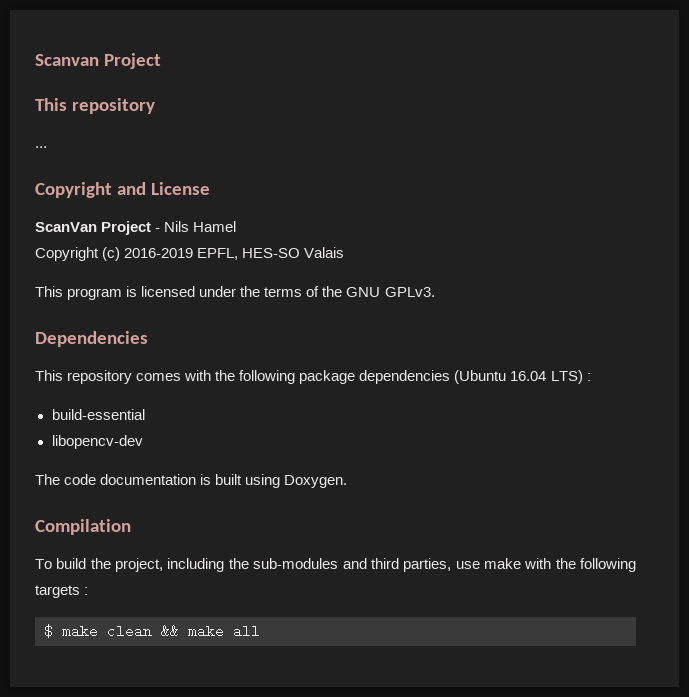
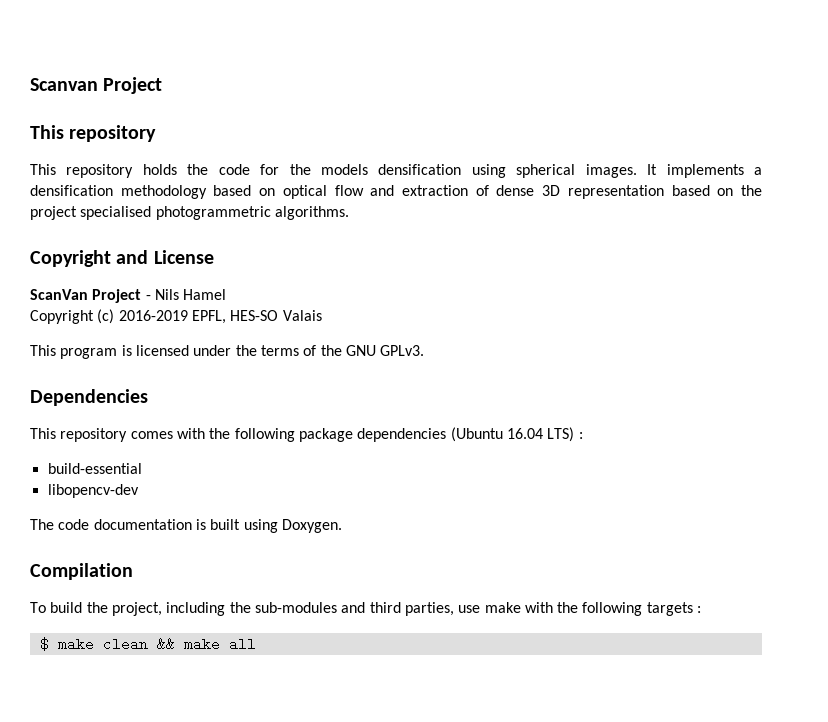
- ...
+ This repository holds the code for the models densification using spherical images. It implements a densification methodology based on optical flow and extraction of dense 3D representation based on the project specialised photogrammetric algorithms.

